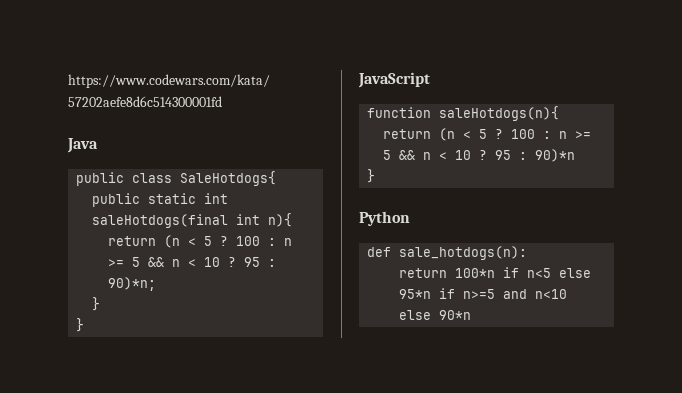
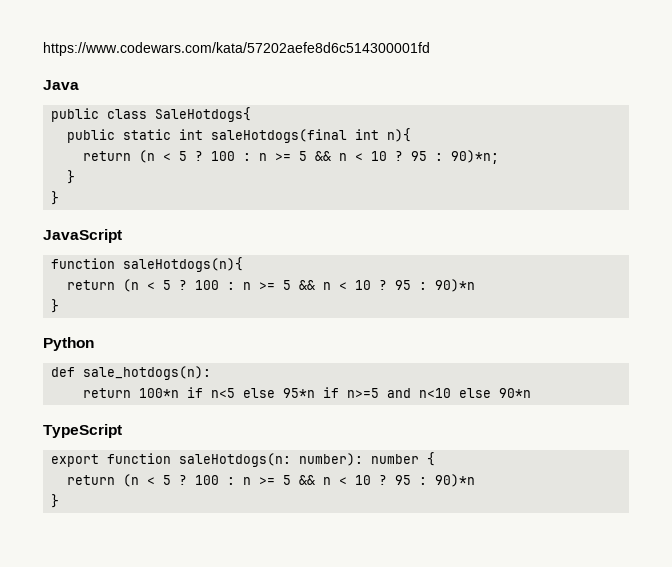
+ TypeScript
+ export function saleHotdogs(n: number): number {
+ return (n < 5 ? 100 : n >= 5 && n < 10 ? 95 : 90)*n
+ }

